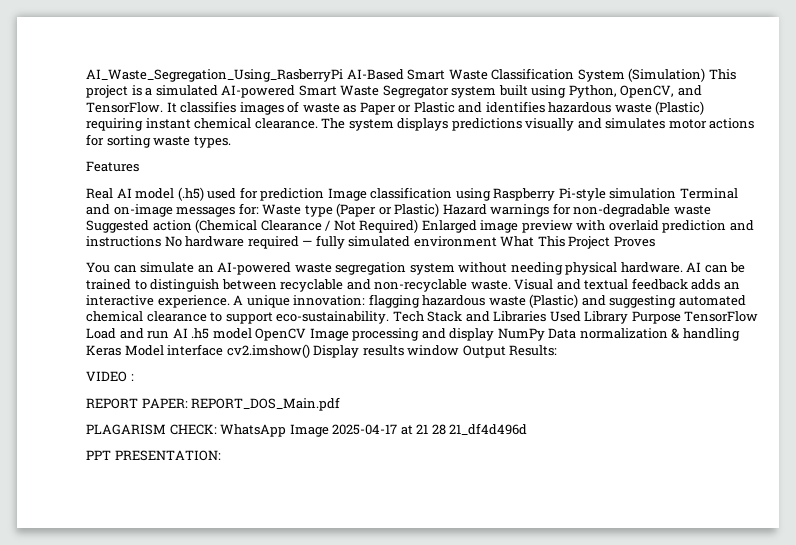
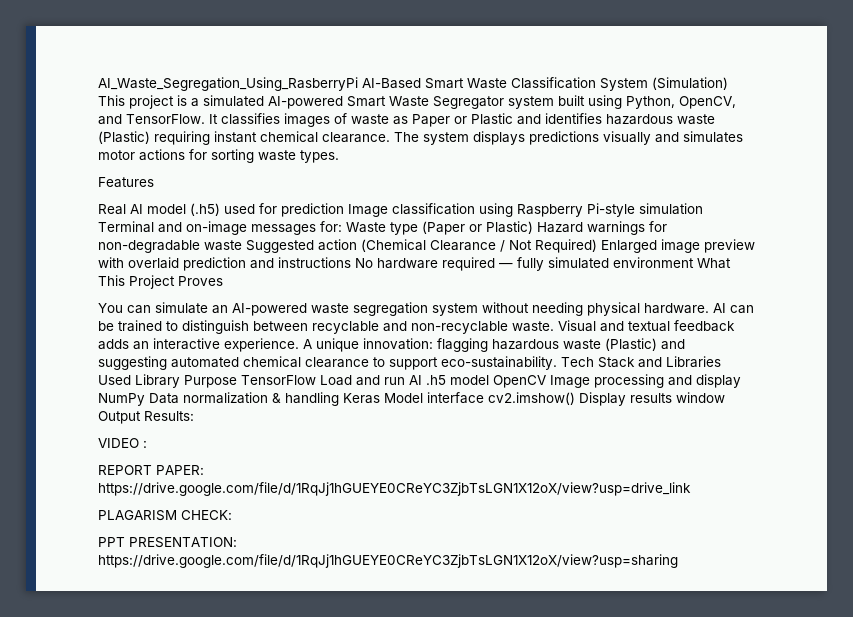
- REPORT PAPER: REPORT_DOS_Main.pdf
+ REPORT PAPER: https://drive.google.com/file/d/1RqJj1hGUEYE0CReYC3ZjbTsLGN1X12oX/view?usp=drive_link
- PLAGARISM CHECK: WhatsApp Image 2025-04-17 at 21 28 21_df4d496d
+ PLAGARISM CHECK:
- PPT PRESENTATION:
+ PPT PRESENTATION: https://drive.google.com/file/d/1RqJj1hGUEYE0CReYC3ZjbTsLGN1X12oX/view?usp=sharing

